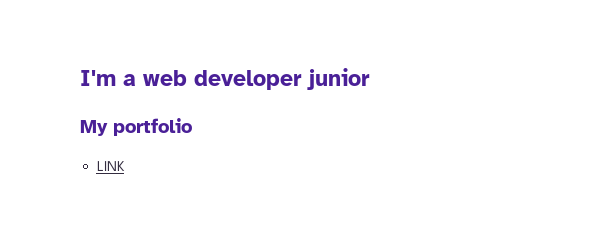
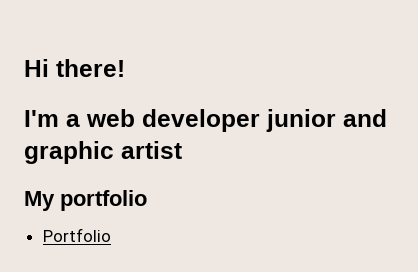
+ Hi there!
- I'm a web developer junior
+ I'm a web developer junior and graphic artist
- LINK
+ Portfolio

